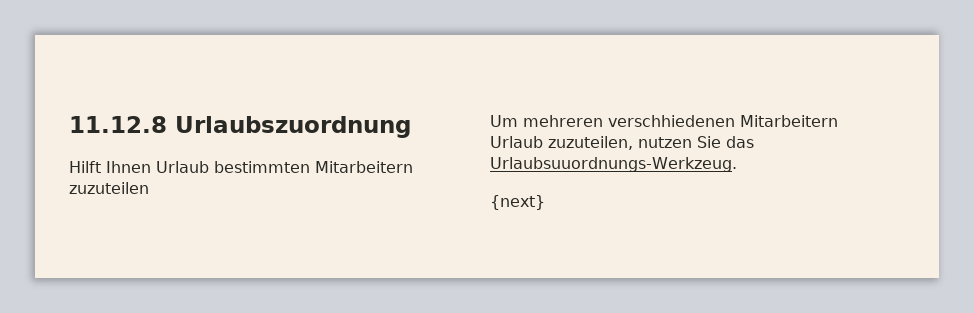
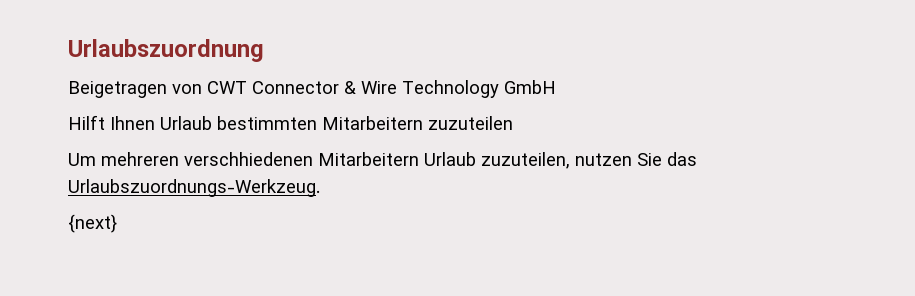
- 11.12.8 Urlaubszuordnung
+ Urlaubszuordnung
+ Beigetragen von CWT Connector & Wire Technology GmbH
- Um mehreren verschhiedenen Mitarbeitern Urlaub zuzuteilen, nutzen Sie das Urlaubsuuordnungs-Werkzeug.
+ Um mehreren verschhiedenen Mitarbeitern Urlaub zuzuteilen, nutzen Sie das Urlaubszuordnungs-Werkzeug.

